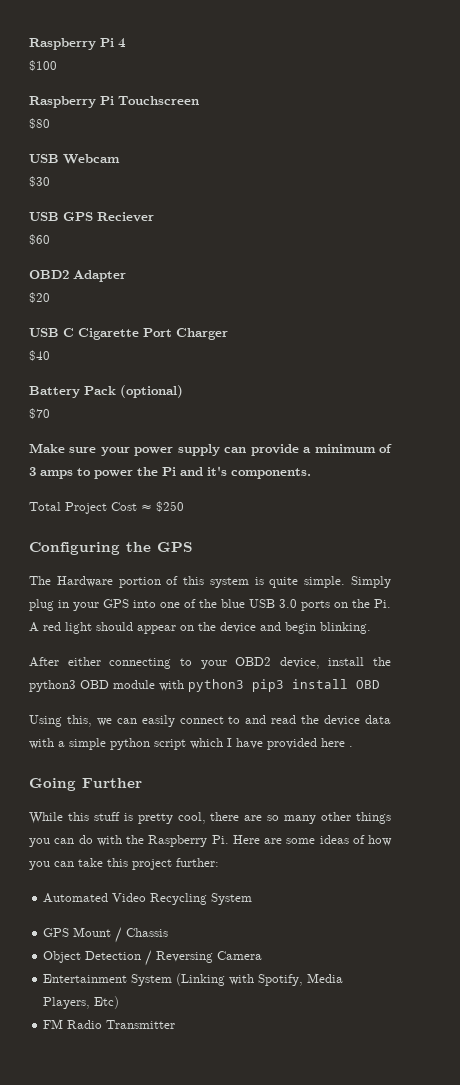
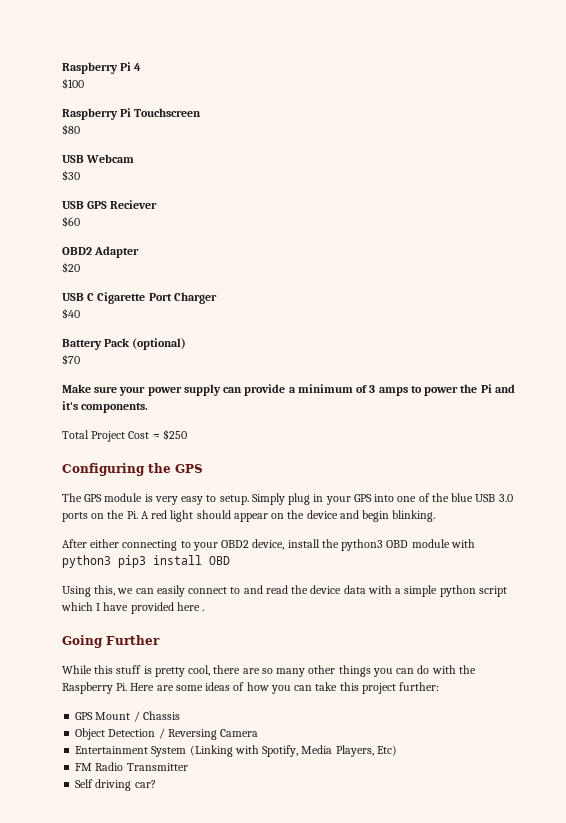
- The Hardware portion of this system is quite simple.
+ The GPS module is very easy to setup.
- Automated Video Recycling System
+ Self driving car?

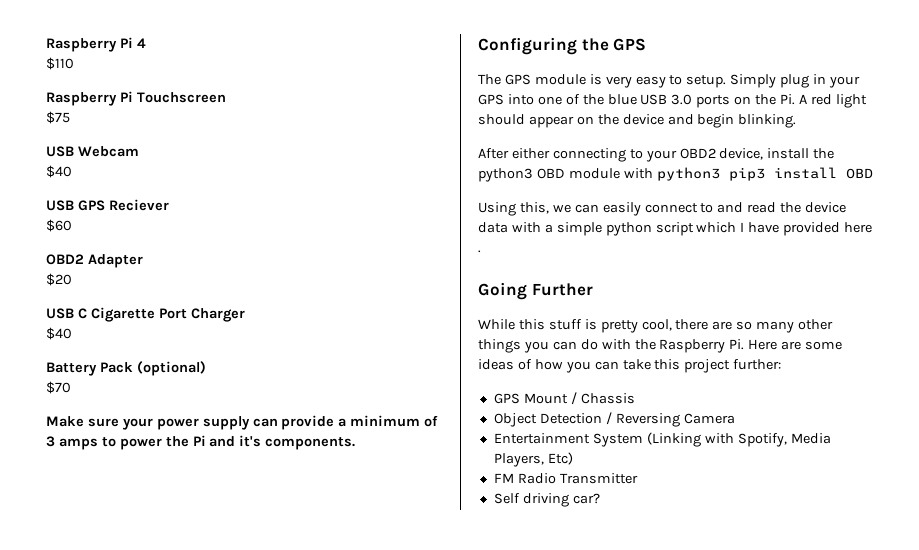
- $100
+ $110
- $80
+ $75
  USB Webcam
- $30
+ $40
- Total Project Cost ≈ $250

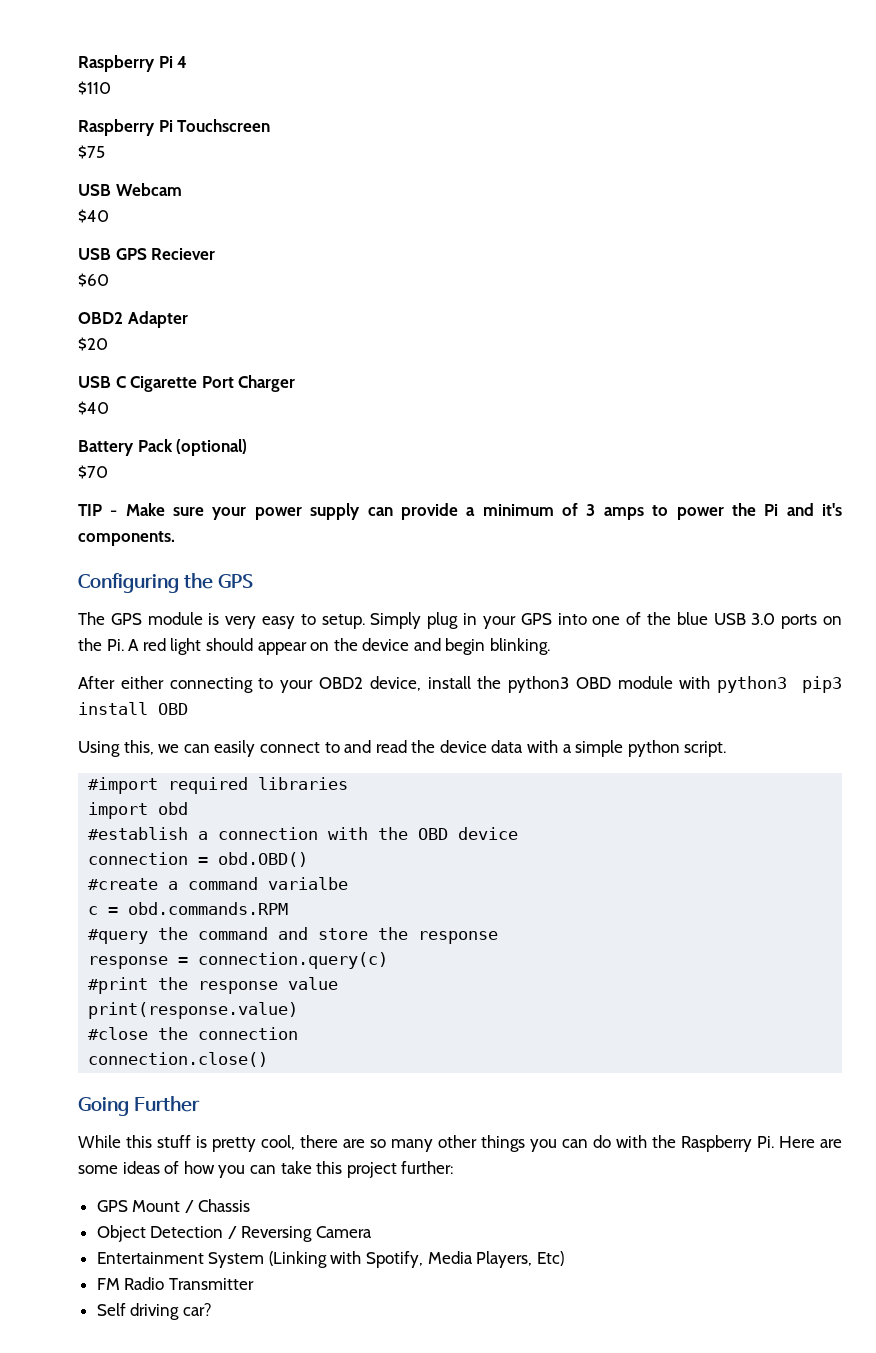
- Make sure your power supply can provide a minimum of 3 amps to power the Pi and it's components.
+ TIP - Make sure your power supply can provide a minimum of 3 amps to power the Pi and it's components.
- Using this, we can easily connect to and read the device data with a simple python script which I have provided here .
+ Using this, we can easily connect to and read the device data with a simple python script.
+ #import required libraries
+ import obd
+ #establish a connection with the OBD device
+ connection = obd.OBD()
+ #create a command varialbe
+ c = obd.commands.RPM
+ #query the command and store the response
+ response = connection.query(c)
+ #print the response value
+ print(response.value)
+ #close the connection
+ connection.close()

